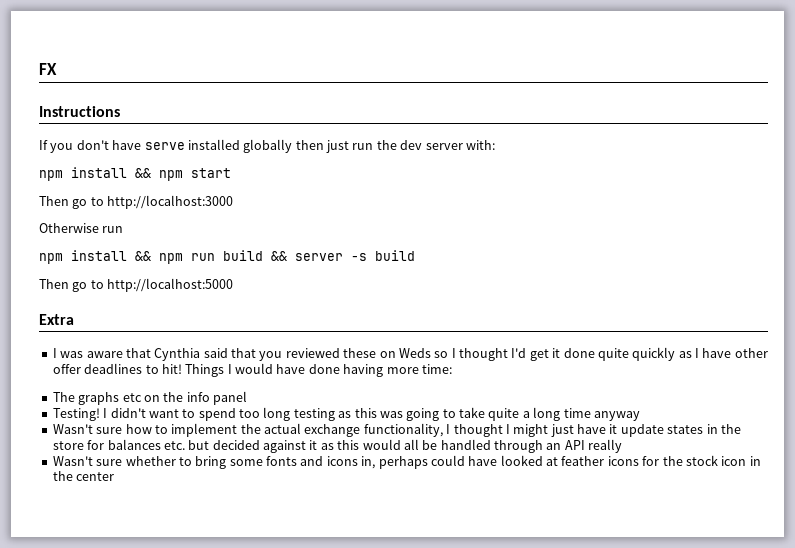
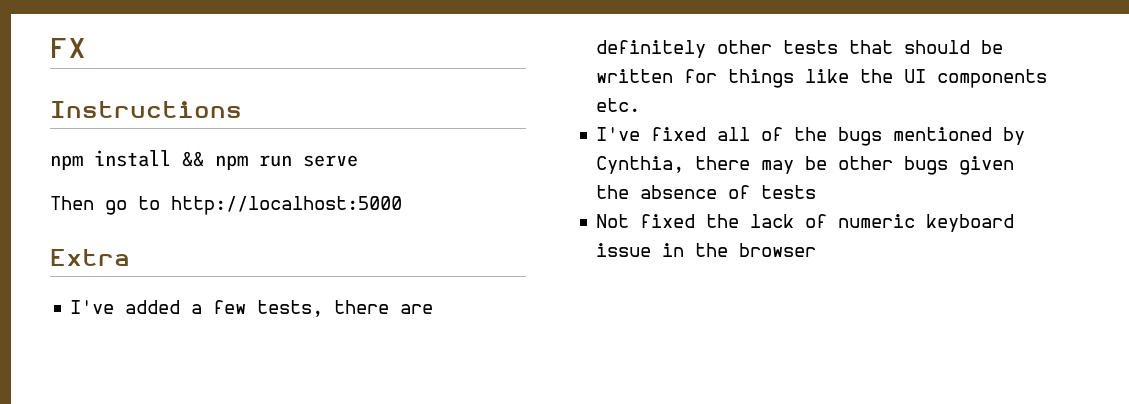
- If you don't have serve installed globally then just run the dev server with:
- npm install && npm start
- Then go to http://localhost:3000
- Otherwise run
- npm install && npm run build && server -s build
+ npm install && npm run serve
- I was aware that Cynthia said that you reviewed these on Weds so I thought I'd get it done quite quickly as I have other offer deadlines to hit! Things I would have done having more time:
- The graphs etc on the info panel
- Testing! I didn't want to spend too long testing as this was going to take quite a long time anyway
- Wasn't sure how to implement the actual exchange functionality, I thought I might just have it update states in the store for balances etc. but decided against it as this would all be handled through an API really
- Wasn't sure whether to bring some fonts and icons in, perhaps could have looked at feather icons for the stock icon in the center
+ I've added a few tests, there are definitely other tests that should be written for things like the UI components etc.
+ I've fixed all of the bugs mentioned by Cynthia, there may be other bugs given the absence of tests
+ Not fixed the lack of numeric keyboard issue in the browser

